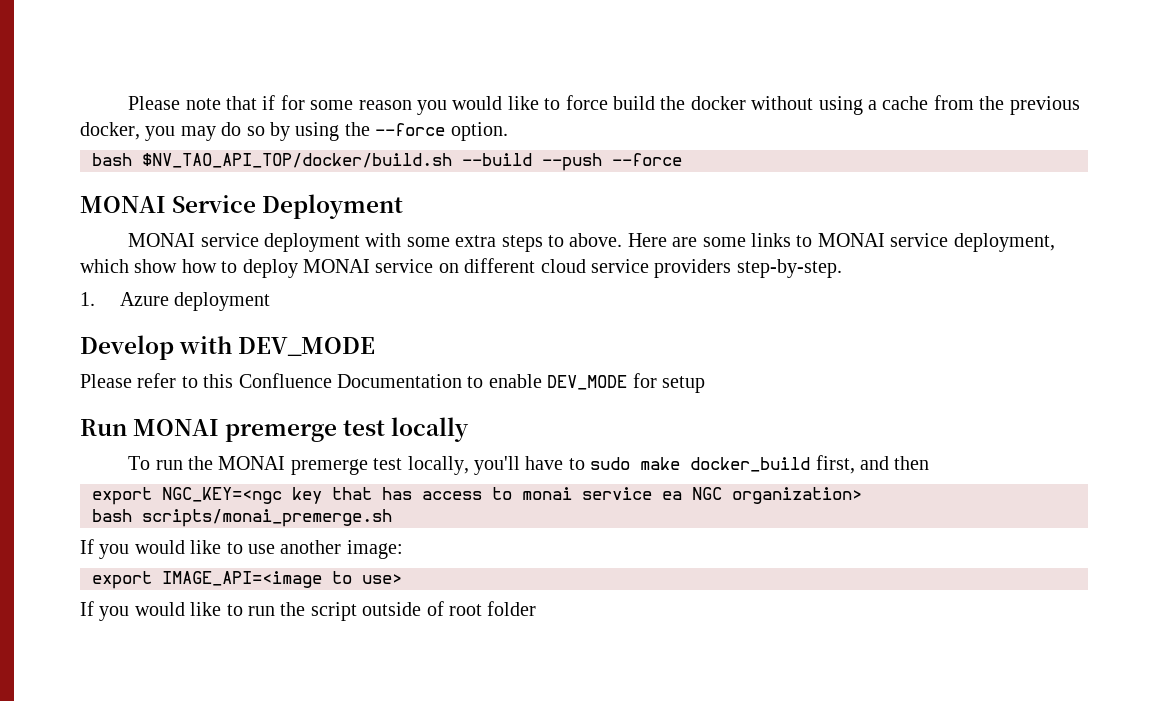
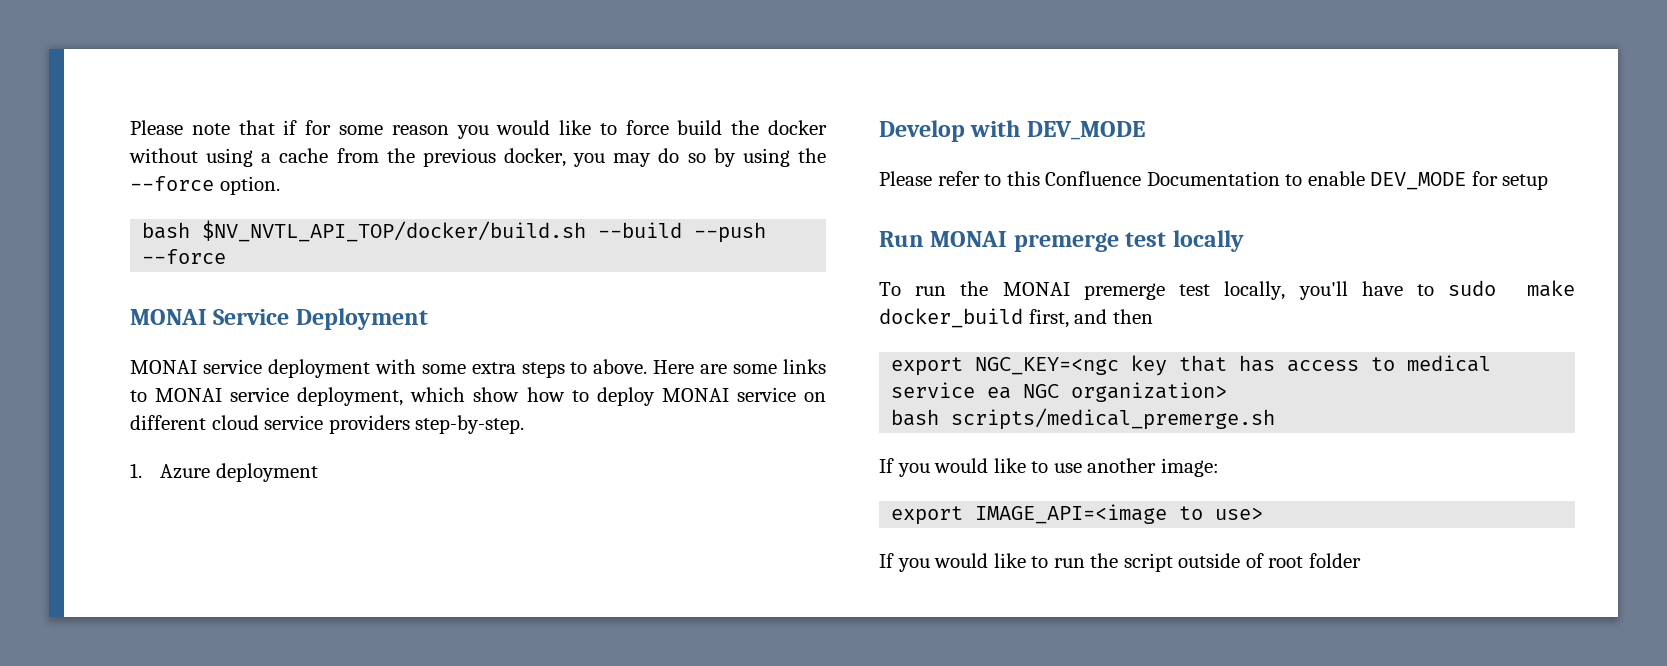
- bash $NV_TAO_API_TOP/docker/build.sh --build --push --force
+ bash $NV_NVTL_API_TOP/docker/build.sh --build --push --force
- export NGC_KEY=<ngc key that has access to monai service ea NGC organization>
+ export NGC_KEY=<ngc key that has access to medical service ea NGC organization>
- bash scripts/monai_premerge.sh
+ bash scripts/medical_premerge.sh

